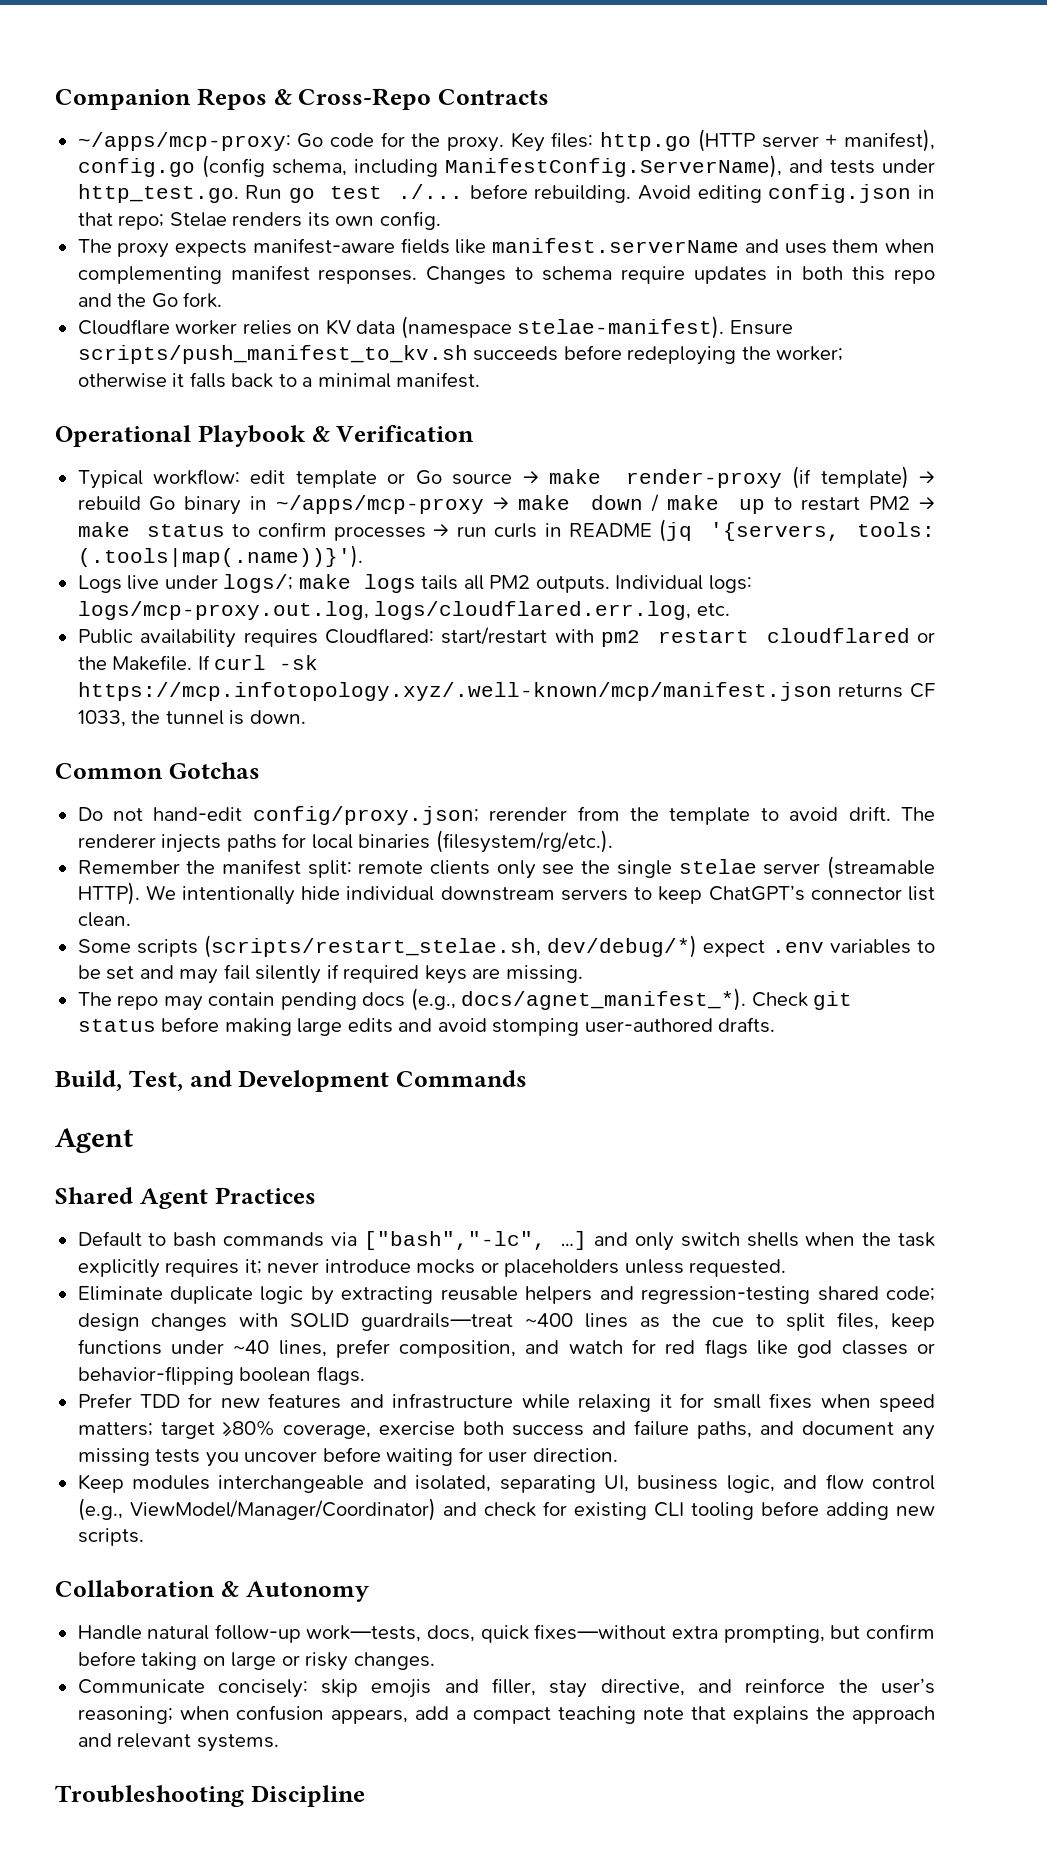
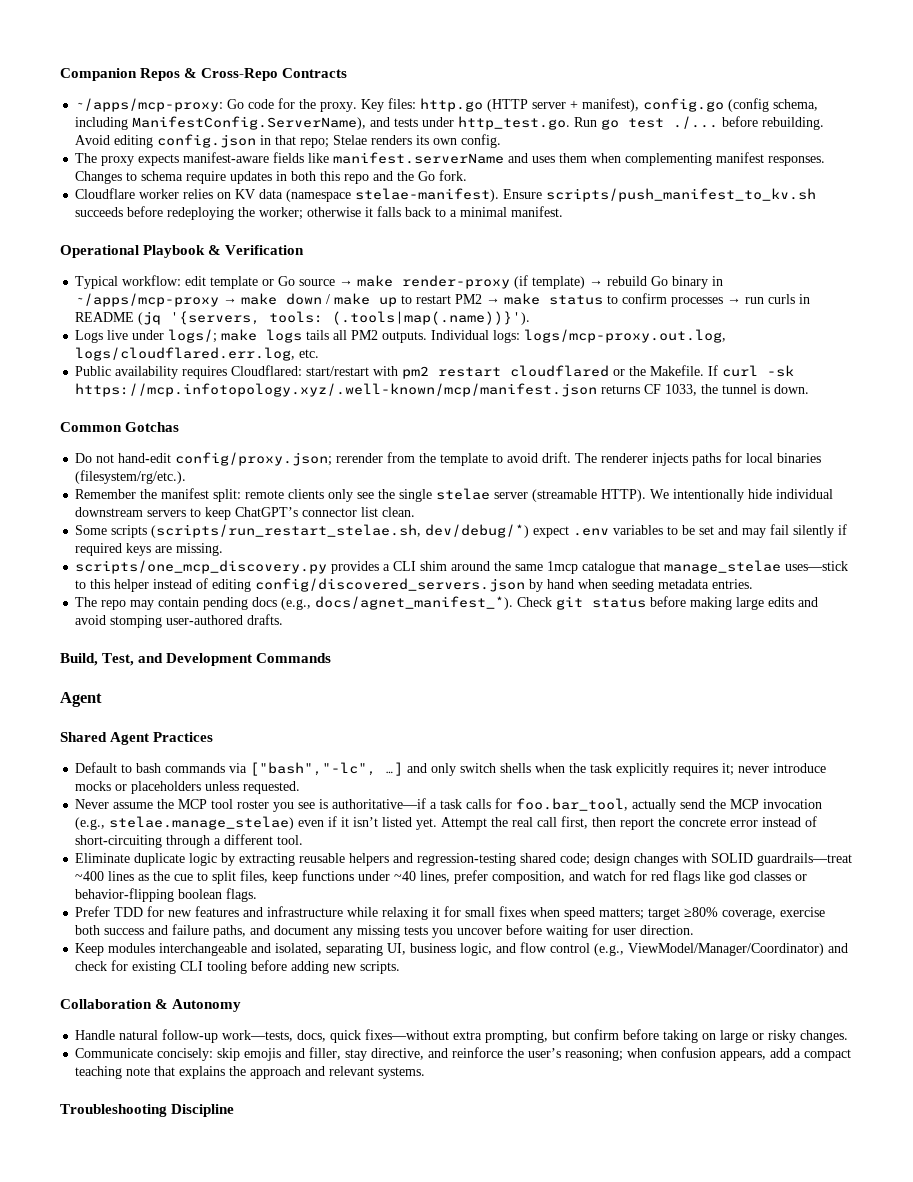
- Some scripts (scripts/restart_stelae.sh, dev/debug/*) expect .env variables to be set and may fail silently if required keys are missing.
+ Some scripts (scripts/run_restart_stelae.sh, dev/debug/*) expect .env variables to be set and may fail silently if required keys are missing.
+ scripts/one_mcp_discovery.py provides a CLI shim around the same 1mcp catalogue that manage_stelae uses—stick to this helper instead of editing config/discovered_servers.json by hand when seeding metadata entries.
+ Never assume the MCP tool roster you see is authoritative—if a task calls for foo.bar_tool, actually send the MCP invocation (e.g., stelae.manage_stelae) even if it isn’t listed yet. Attempt the real call first, then report the concrete error instead of short-circuiting through a different tool.

